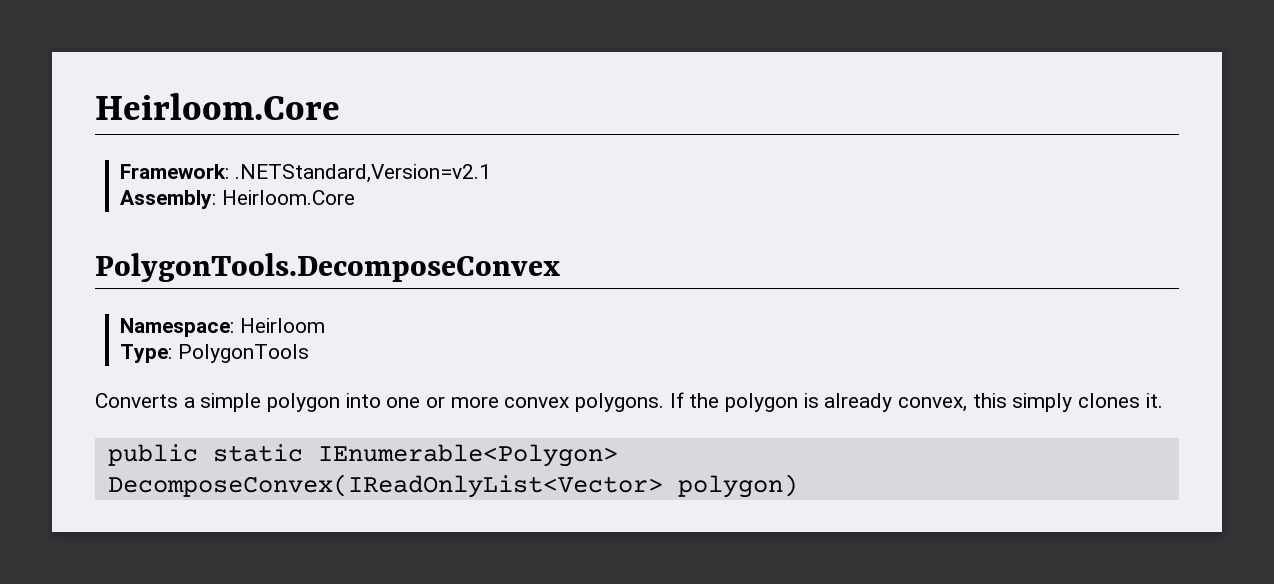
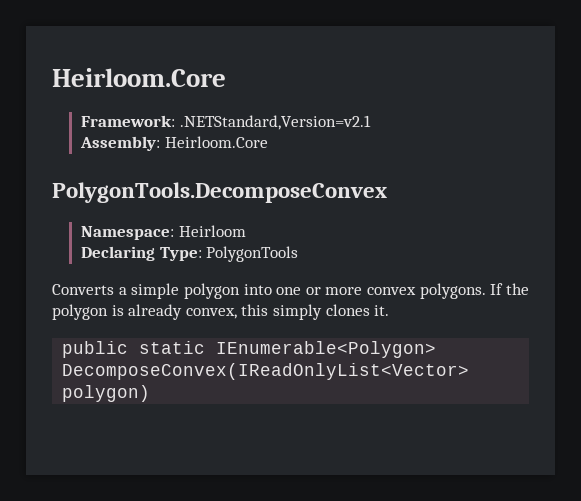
- Type: PolygonTools
+ Declaring Type: PolygonTools

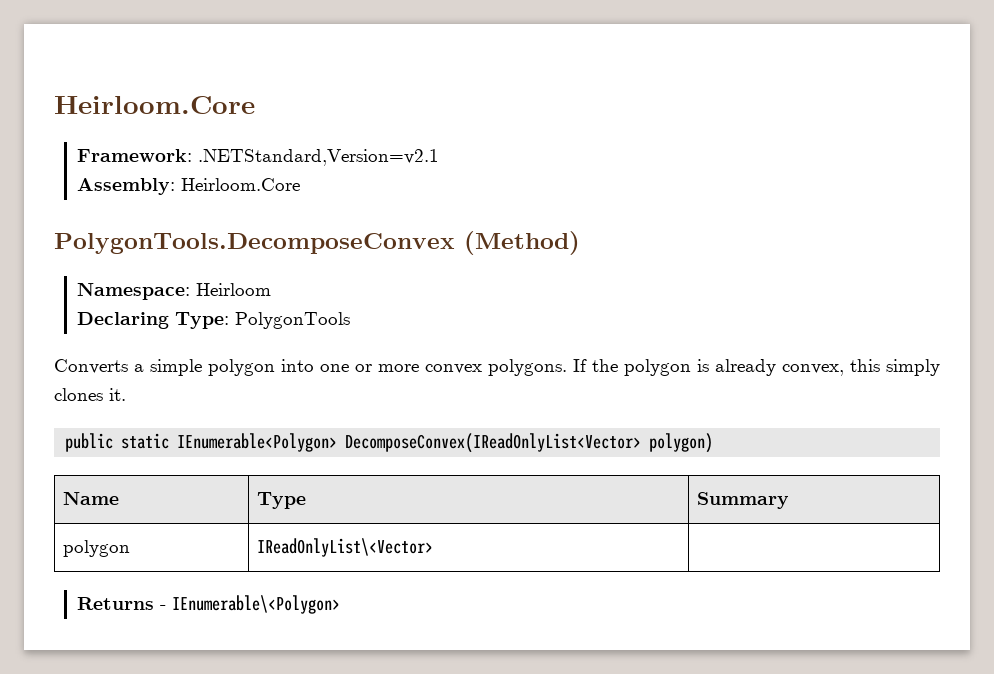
- PolygonTools.DecomposeConvex
+ PolygonTools.DecomposeConvex (Method)
+ Name | Type | Summary
+ polygon | IReadOnlyList\<Vector> |
+ Returns - IEnumerable\<Polygon>

